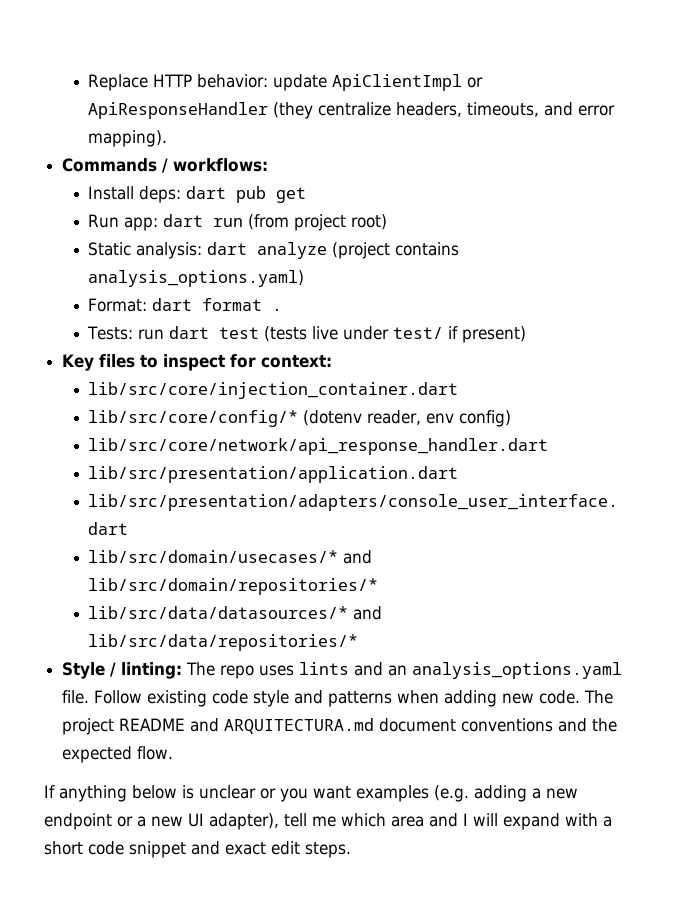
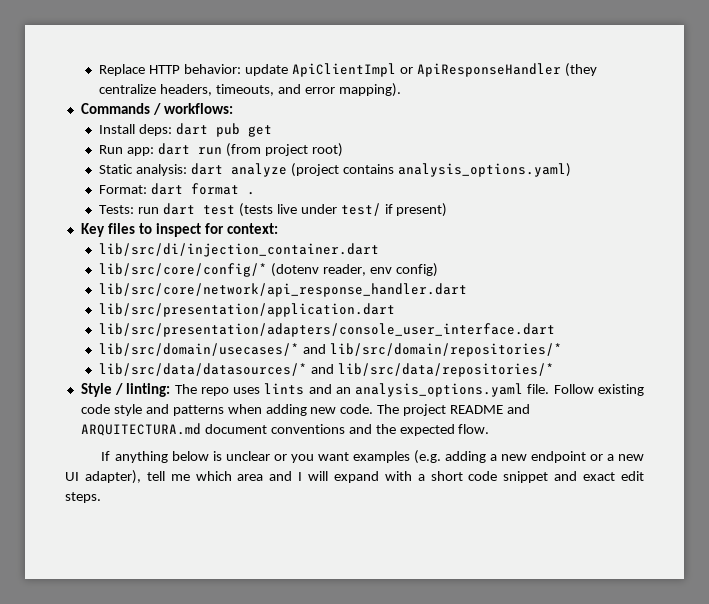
- lib/src/core/injection_container.dart
+ lib/src/di/injection_container.dart

